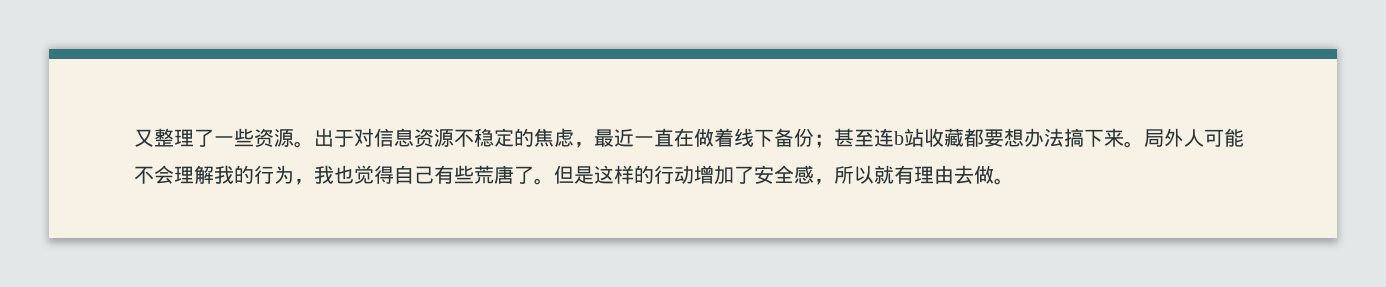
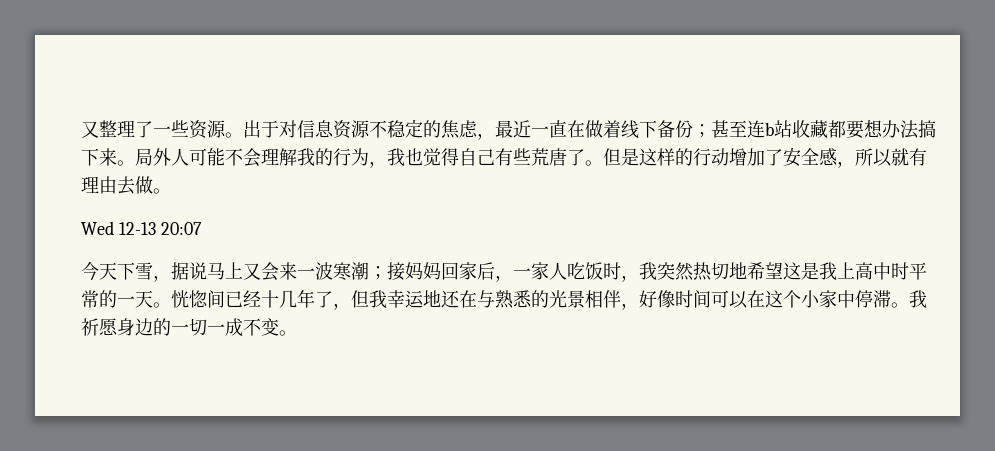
+ Wed 12-13 20:07
+ 今天下雪，据说马上又会来一波寒潮；接妈妈回家后，一家人吃饭时，我突然热切地希望这是我上高中时平常的一天。恍惚间已经十几年了，但我幸运地还在与熟悉的光景相伴，好像时间可以在这个小家中停滞。我祈愿身边的一切一成不变。

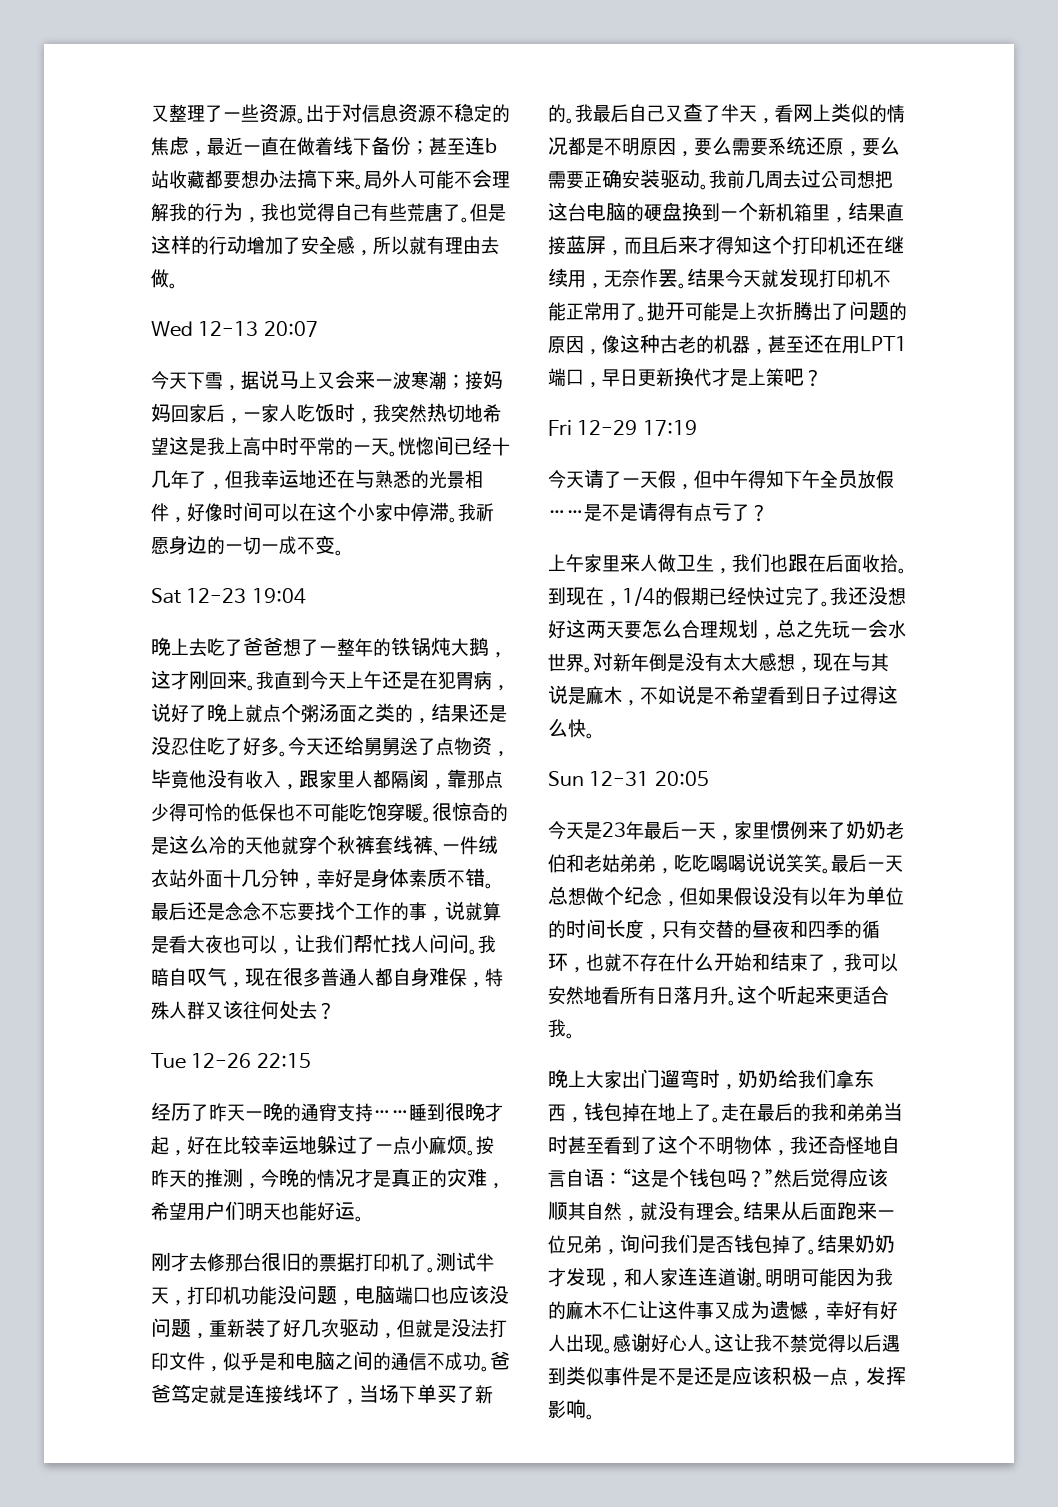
+ Sat 12-23 19:04
+ 晚上去吃了爸爸想了一整年的铁锅炖大鹅，这才刚回来。我直到今天上午还是在犯胃病，说好了晚上就点个粥汤面之类的，结果还是没忍住吃了好多。今天还给舅舅送了点物资，毕竟他没有收入，跟家里人都隔阂，靠那点少得可怜的低保也不可能吃饱穿暖。很惊奇的是这么冷的天他就穿个秋裤套线裤、一件绒衣站外面十几分钟，幸好是身体素质不错。最后还是念念不忘要找个工作的事，说就算是看大夜也可以，让我们帮忙找人问问。我暗自叹气，现在很多普通人都自身难保，特殊人群又该往何处去？
+ Tue 12-26 22:15
+ 经历了昨天一晚的通宵支持……睡到很晚才起，好在比较幸运地躲过了一点小麻烦。按昨天的推测，今晚的情况才是真正的灾难，希望用户们明天也能好运。
+ 刚才去修那台很旧的票据打印机了。测试半天，打印机功能没问题，电脑端口也应该没问题，重新装了好几次驱动，但就是没法打印文件，似乎是和电脑之间的通信不成功。爸爸笃定就是连接线坏了，当场下单买了新的。我最后自己又查了半天，看网上类似的情况都是不明原因，要么需要系统还原，要么需要正确安装驱动。我前几周去过公司想把这台电脑的硬盘换到一个新机箱里，结果直接蓝屏，而且后来才得知这个打印机还在继续用，无奈作罢。结果今天就发现打印机不能正常用了。抛开可能是上次折腾出了问题的原因，像这种古老的机器，甚至还在用LPT1端口，早日更新换代才是上策吧？
+ Fri 12-29 17:19
+ 今天请了一天假，但中午得知下午全员放假……是不是请得有点亏了？
+ 上午家里来人做卫生，我们也跟在后面收拾。到现在，1/4的假期已经快过完了。我还没想好这两天要怎么合理规划，总之先玩一会水世界。对新年倒是没有太大感想，现在与其说是麻木，不如说是不希望看到日子过得这么快。
+ Sun 12-31 20:05
+ 今天是23年最后一天，家里惯例来了奶奶老伯和老姑弟弟，吃吃喝喝说说笑笑。最后一天总想做个纪念，但如果假设没有以年为单位的时间长度，只有交替的昼夜和四季的循环，也就不存在什么开始和结束了，我可以安然地看所有日落月升。这个听起来更适合我。
+ 晚上大家出门遛弯时，奶奶给我们拿东西，钱包掉在地上了。走在最后的我和弟弟当时甚至看到了这个不明物体，我还奇怪地自言自语：“这是个钱包吗？”然后觉得应该顺其自然，就没有理会。结果从后面跑来一位兄弟，询问我们是否钱包掉了。结果奶奶才发现，和人家连连道谢。明明可能因为我的麻木不仁让这件事又成为遗憾，幸好有好人出现。感谢好心人。这让我不禁觉得以后遇到类似事件是不是还是应该积极一点，发挥影响。

